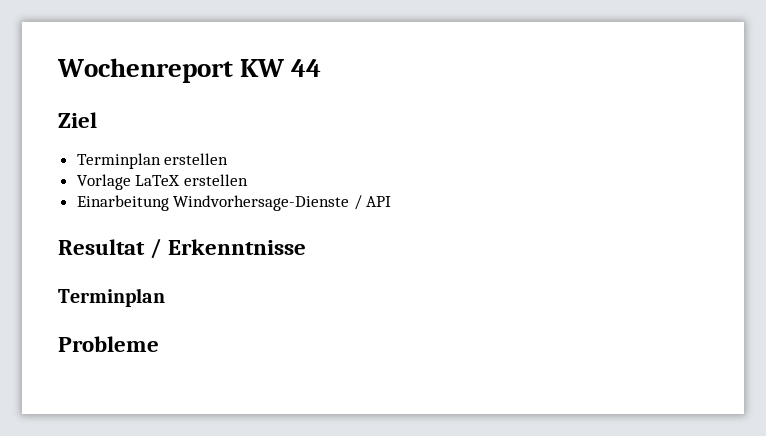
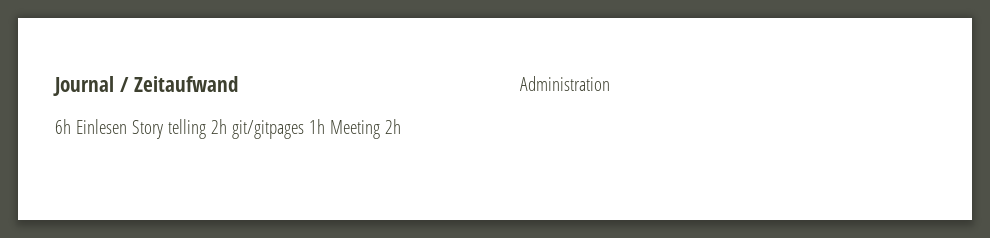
- Wochenreport KW 44
- Ziel
- Terminplan erstellen
- Vorlage LaTeX erstellen
- Einarbeitung Windvorhersage-Dienste / API
- Resultat / Erkenntnisse
- Terminplan
- Probleme
+ Journal / Zeitaufwand
+ 6h Einlesen Story telling 2h git/gitpages 1h Meeting 2h Administration

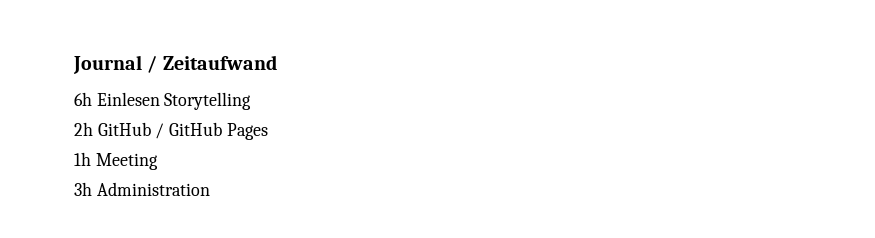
- 6h Einlesen Story telling 2h git/gitpages 1h Meeting 2h Administration
+ 6h Einlesen Storytelling
+ 2h GitHub / GitHub Pages
+ 1h Meeting
+ 3h Administration

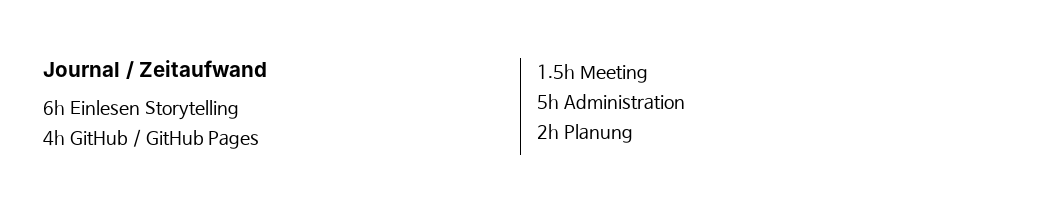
- 2h GitHub / GitHub Pages
+ 4h GitHub / GitHub Pages
- 1h Meeting
+ 1.5h Meeting
- 3h Administration
+ 5h Administration
+ 2h Planung

